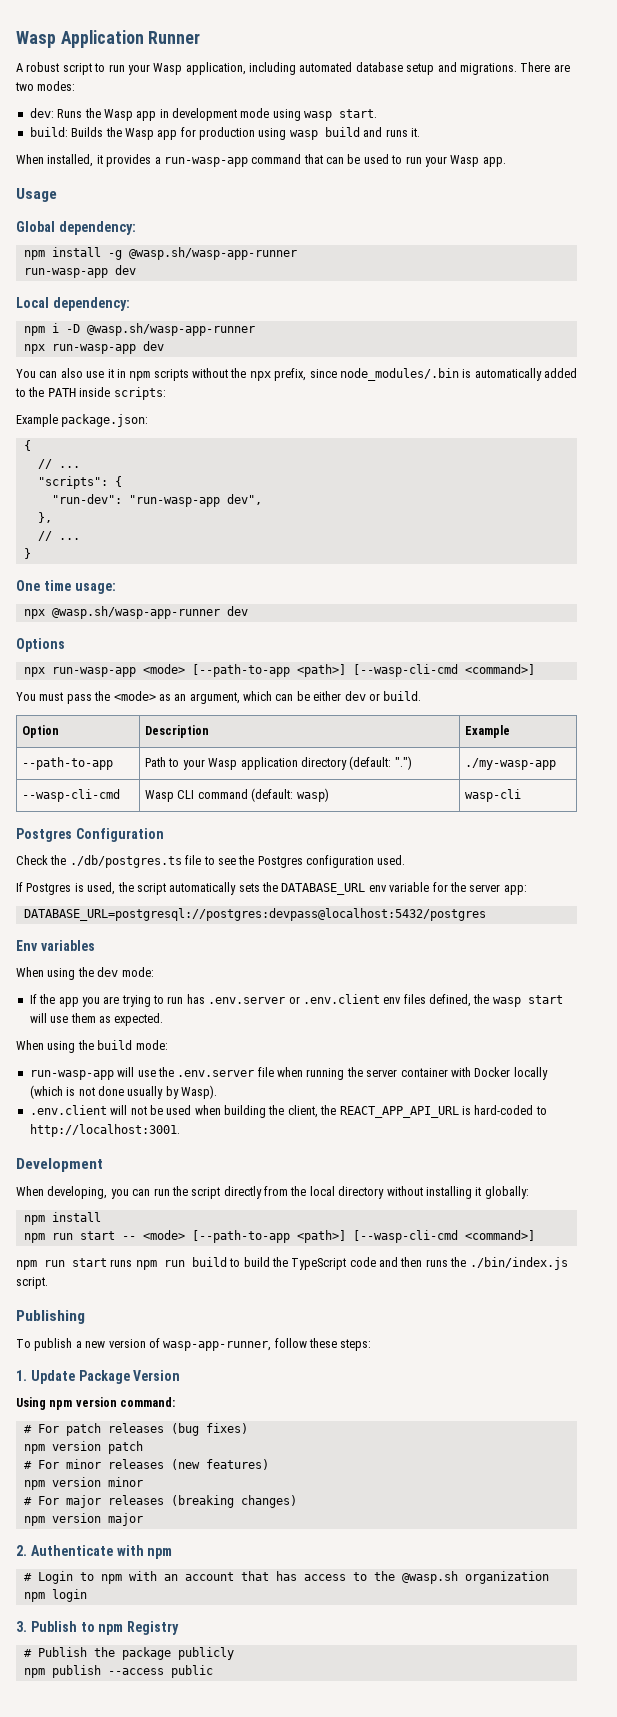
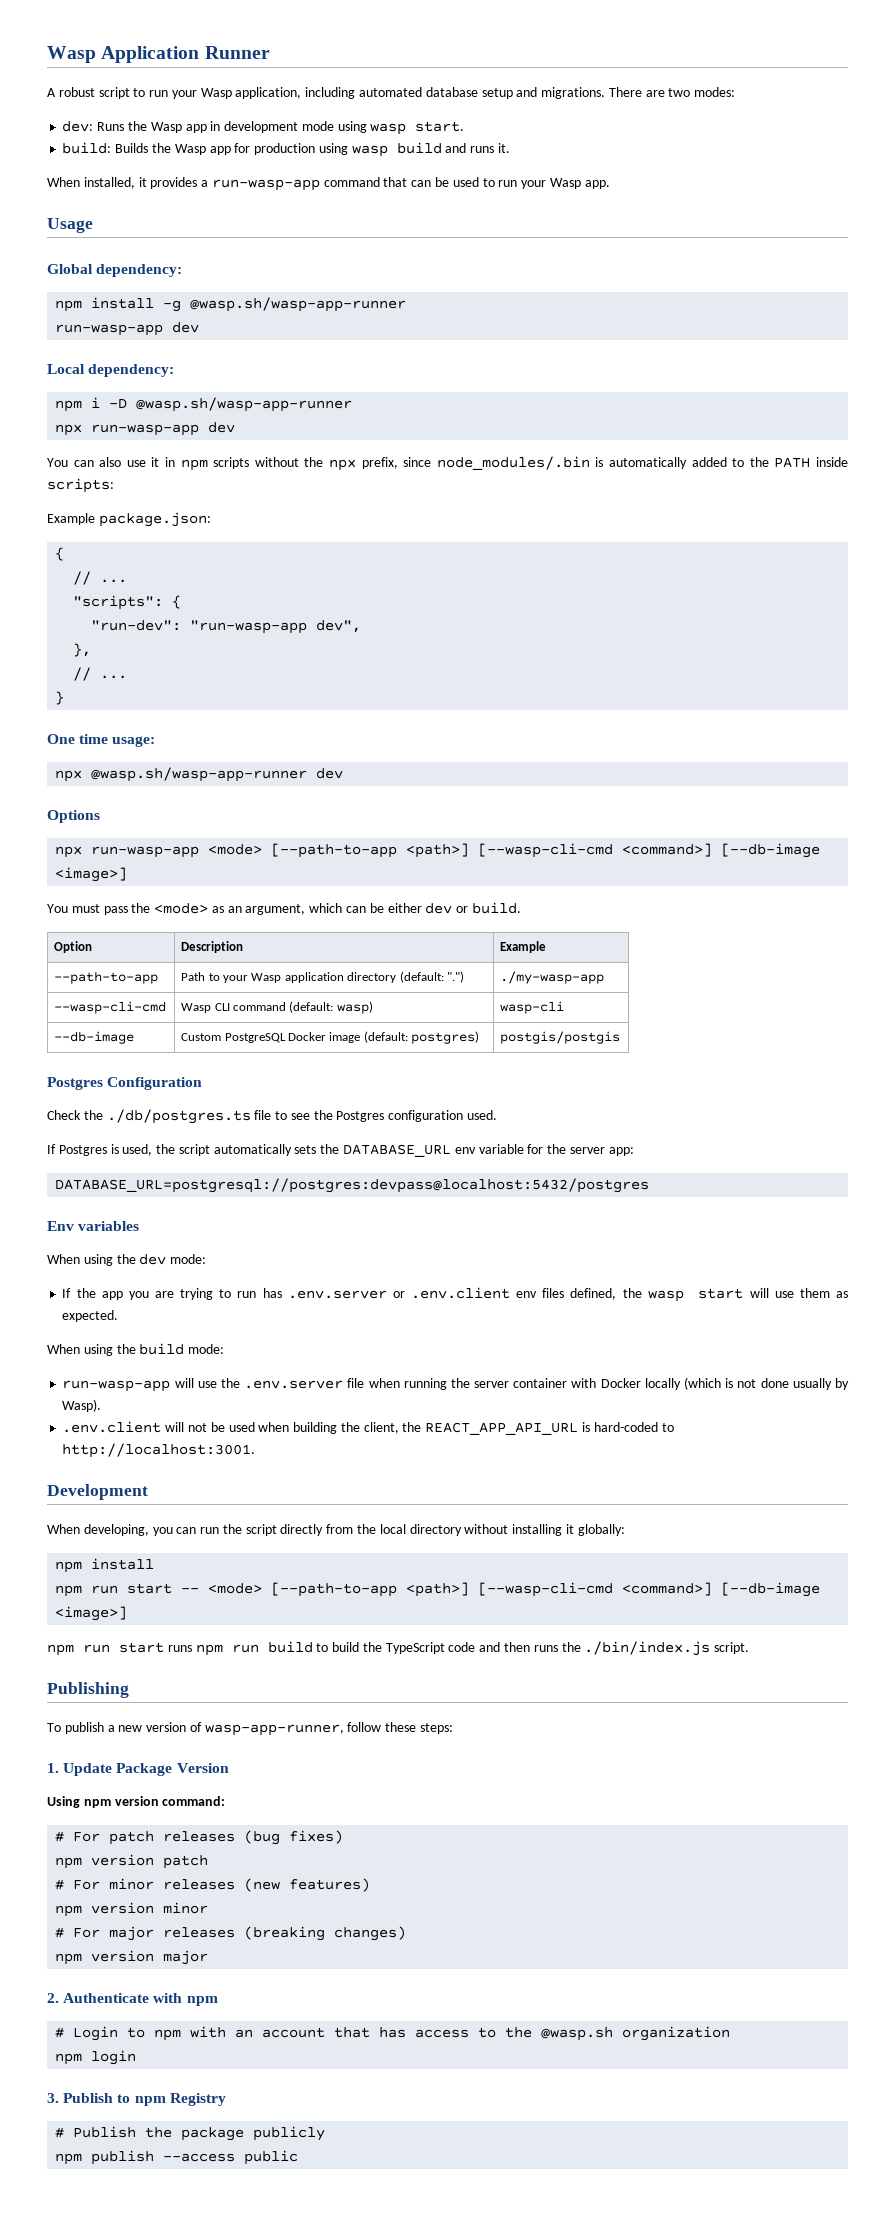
- npx run-wasp-app <mode> [--path-to-app <path>] [--wasp-cli-cmd <command>]
+ npx run-wasp-app <mode> [--path-to-app <path>] [--wasp-cli-cmd <command>] [--db-image <image>]
+ --db-image | Custom PostgreSQL Docker image (default: postgres) | postgis/postgis
- npm run start -- <mode> [--path-to-app <path>] [--wasp-cli-cmd <command>]
+ npm run start -- <mode> [--path-to-app <path>] [--wasp-cli-cmd <command>] [--db-image <image>]

